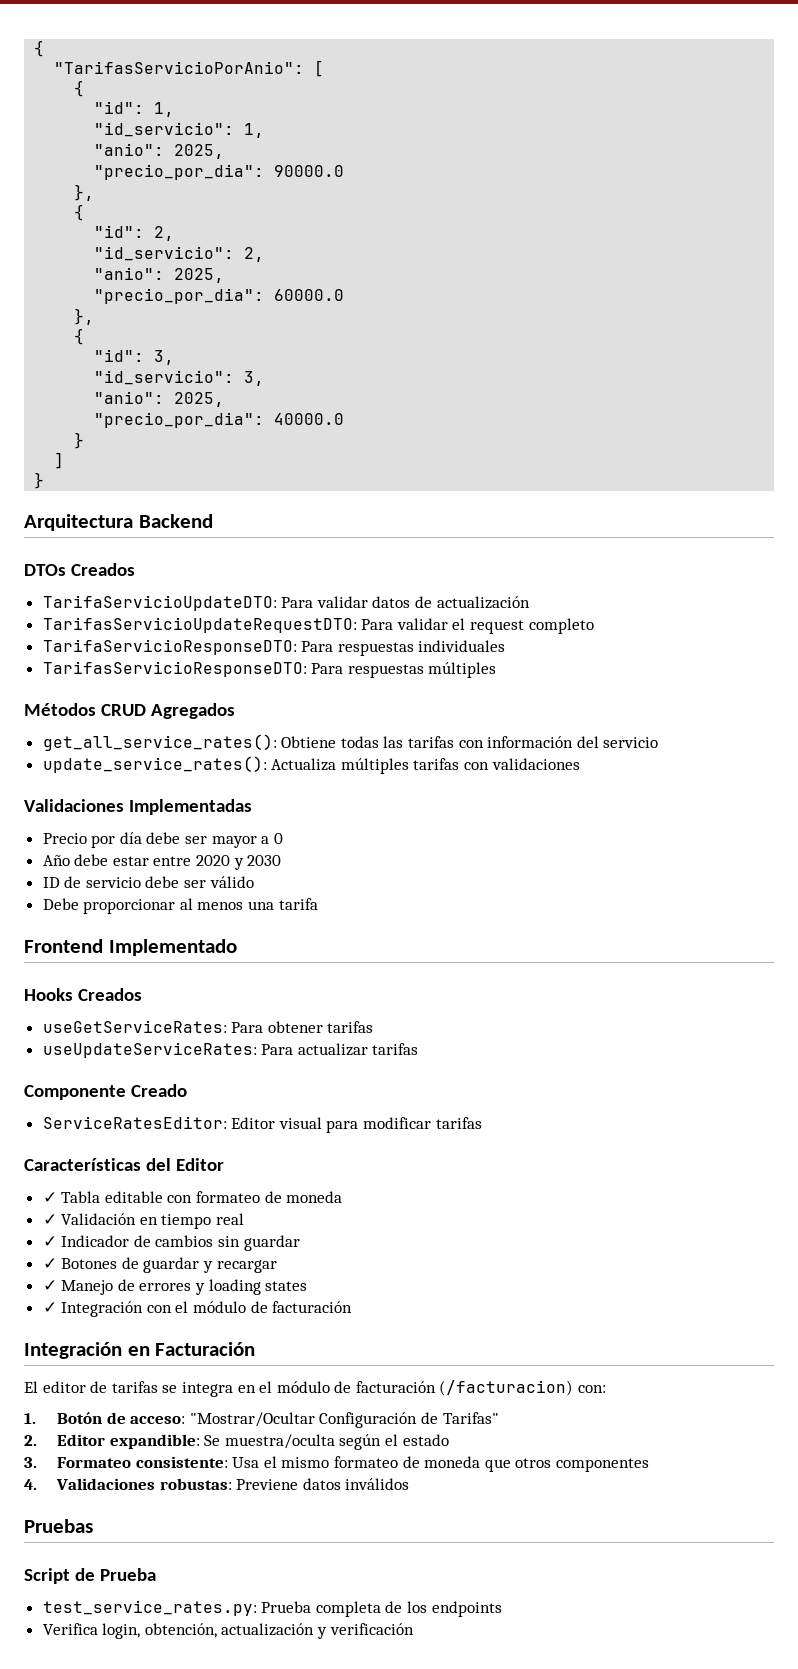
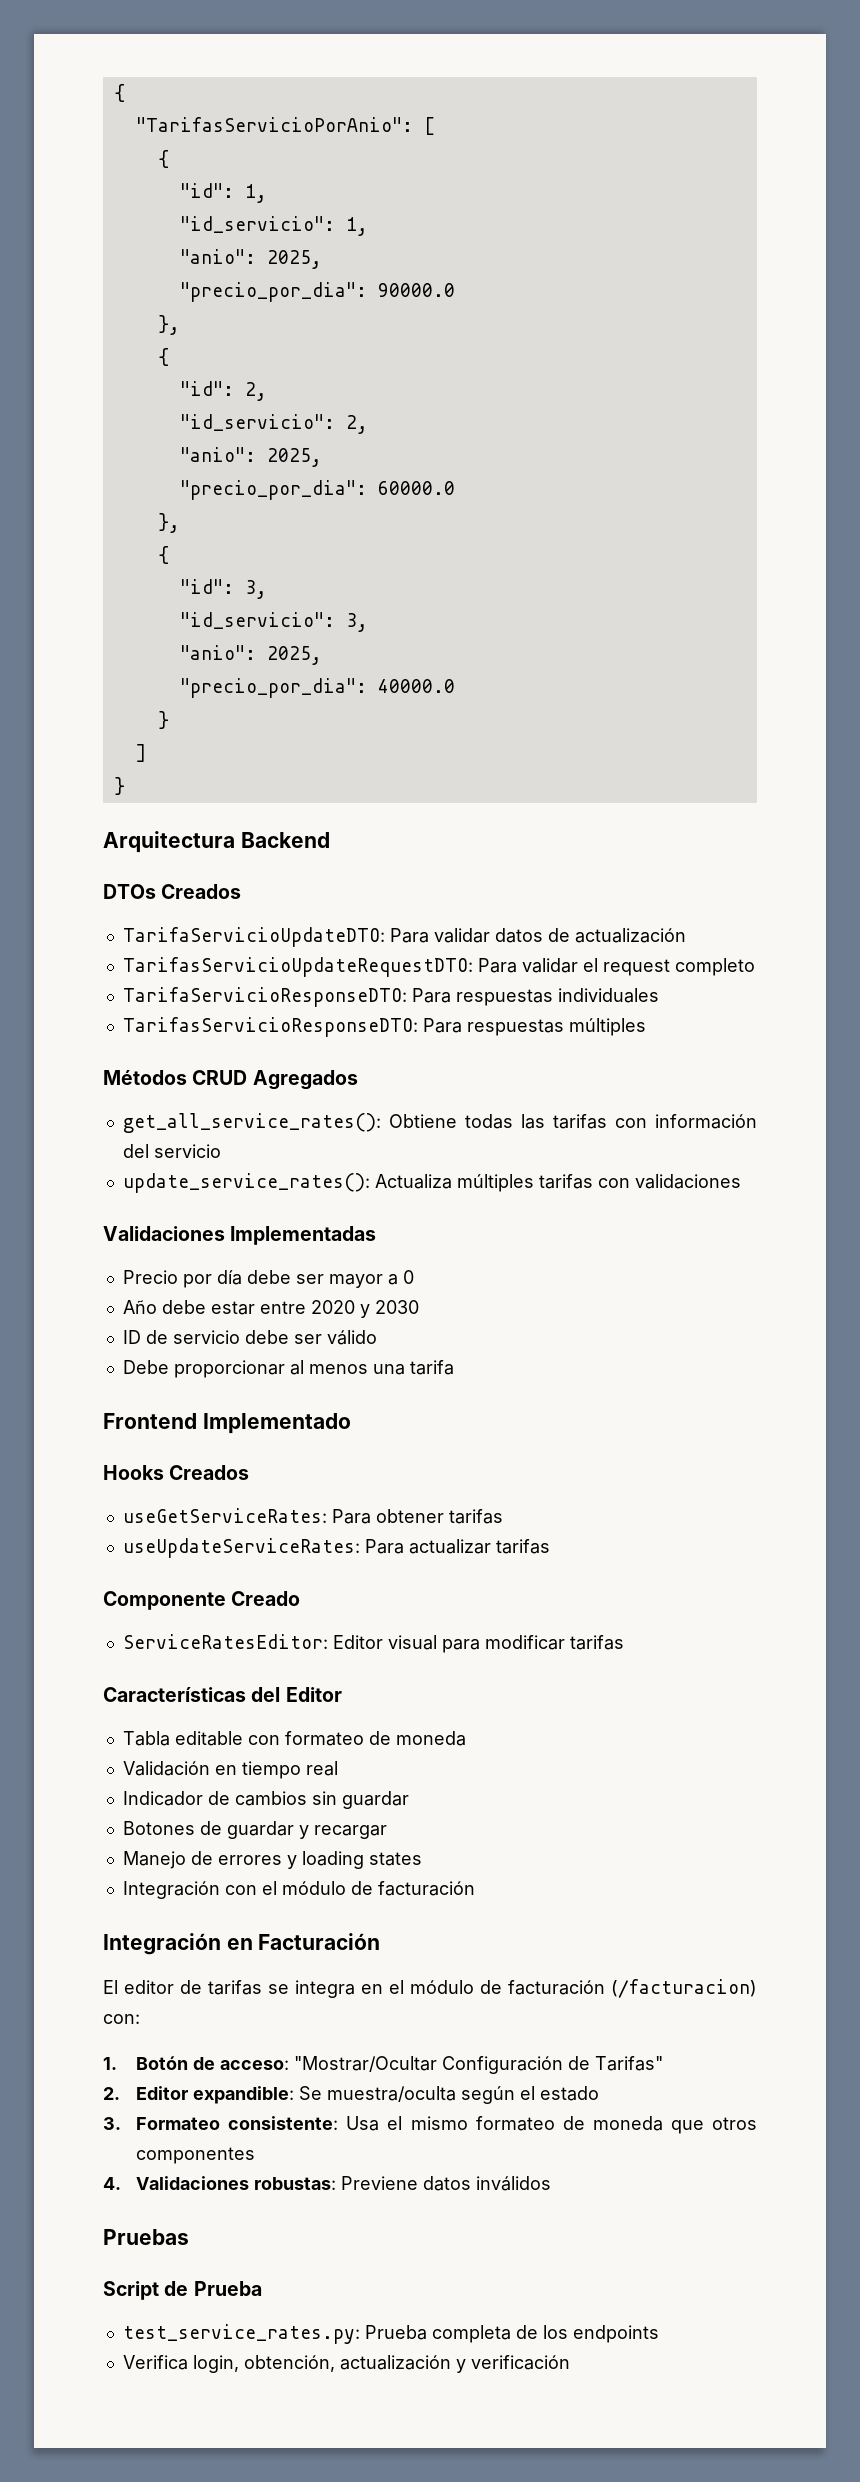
- ✓ Tabla editable con formateo de moneda
+ Tabla editable con formateo de moneda
- ✓ Validación en tiempo real
+ Validación en tiempo real
- ✓ Indicador de cambios sin guardar
+ Indicador de cambios sin guardar
- ✓ Botones de guardar y recargar
+ Botones de guardar y recargar
- ✓ Manejo de errores y loading states
+ Manejo de errores y loading states
- ✓ Integración con el módulo de facturación
+ Integración con el módulo de facturación

